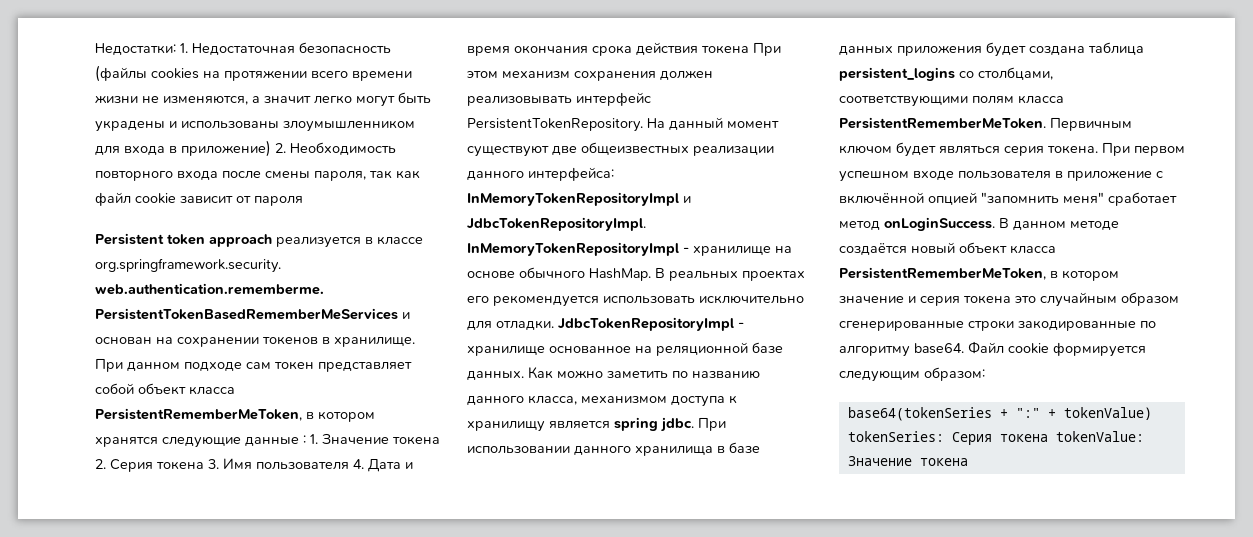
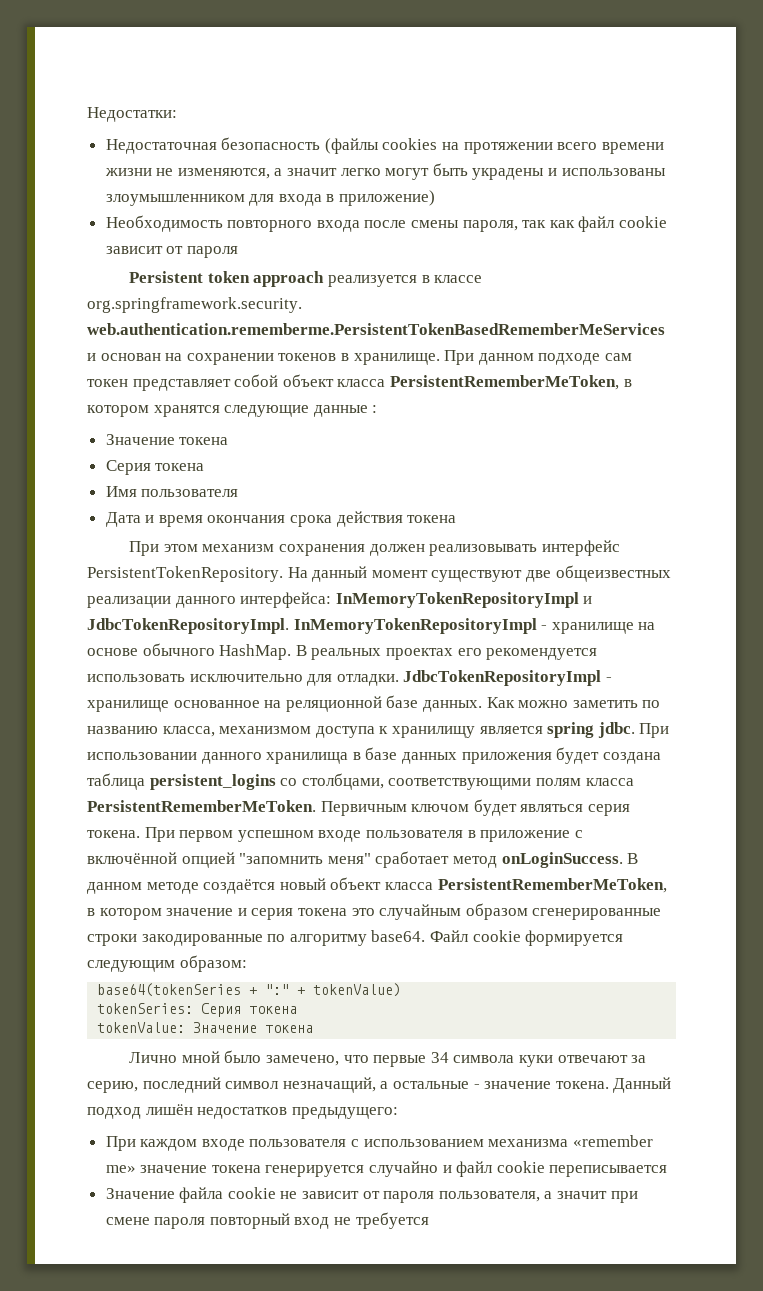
- Недостатки: 1. Недостаточная безопасность (файлы cookies на протяжении всего времени жизни не изменяются, а значит легко могут быть украдены и использованы злоумышленником для входа в приложение) 2. Необходимость повторного входа после смены пароля, так как файл cookie зависит от пароля
+ Недостатки:
+ Недостаточная безопасность (файлы cookies на протяжении всего времени жизни не изменяются, а значит легко могут быть украдены и использованы злоумышленником для входа в приложение)
+ Необходимость повторного входа после смены пароля, так как файл cookie зависит от пароля
- При данном подходе сам токен представляет собой объект класса PersistentRememberMeToken, в котором хранятся следующие данные : 1. Значение токена 2. Серия токена 3. Имя пользователя 4. Дата и время окончания срока действия токена При этом механизм сохранения должен реализовывать интерфейс PersistentTokenRepository.
+ При данном подходе сам токен представляет собой объект класса PersistentRememberMeToken, в котором хранятся следующие данные :
+ Значение токена
+ Серия токена
+ Имя пользователя
+ Дата и время окончания срока действия токена
+ При этом механизм сохранения должен реализовывать интерфейс PersistentTokenRepository.
- Как можно заметить по названию данного класса, механизмом доступа к хранилищу является spring jdbc.
+ Как можно заметить по названию класса, механизмом доступа к хранилищу является spring jdbc.
- tokenSeries: Серия токена tokenValue: Значение токена
+ tokenSeries: Серия токена
+ tokenValue: Значение токена
+ Лично мной было замечено, что первые 34 символа куки отвечают за серию, последний символ незначащий, а остальные - значение токена. Данный подход лишён недостатков предыдущего:
+ При каждом входе пользователя с использованием механизма «remember me» значение токена генерируется случайно и файл cookie переписывается
+ Значение файла cookie не зависит от пароля пользователя, а значит при смене пароля повторный вход не требуется

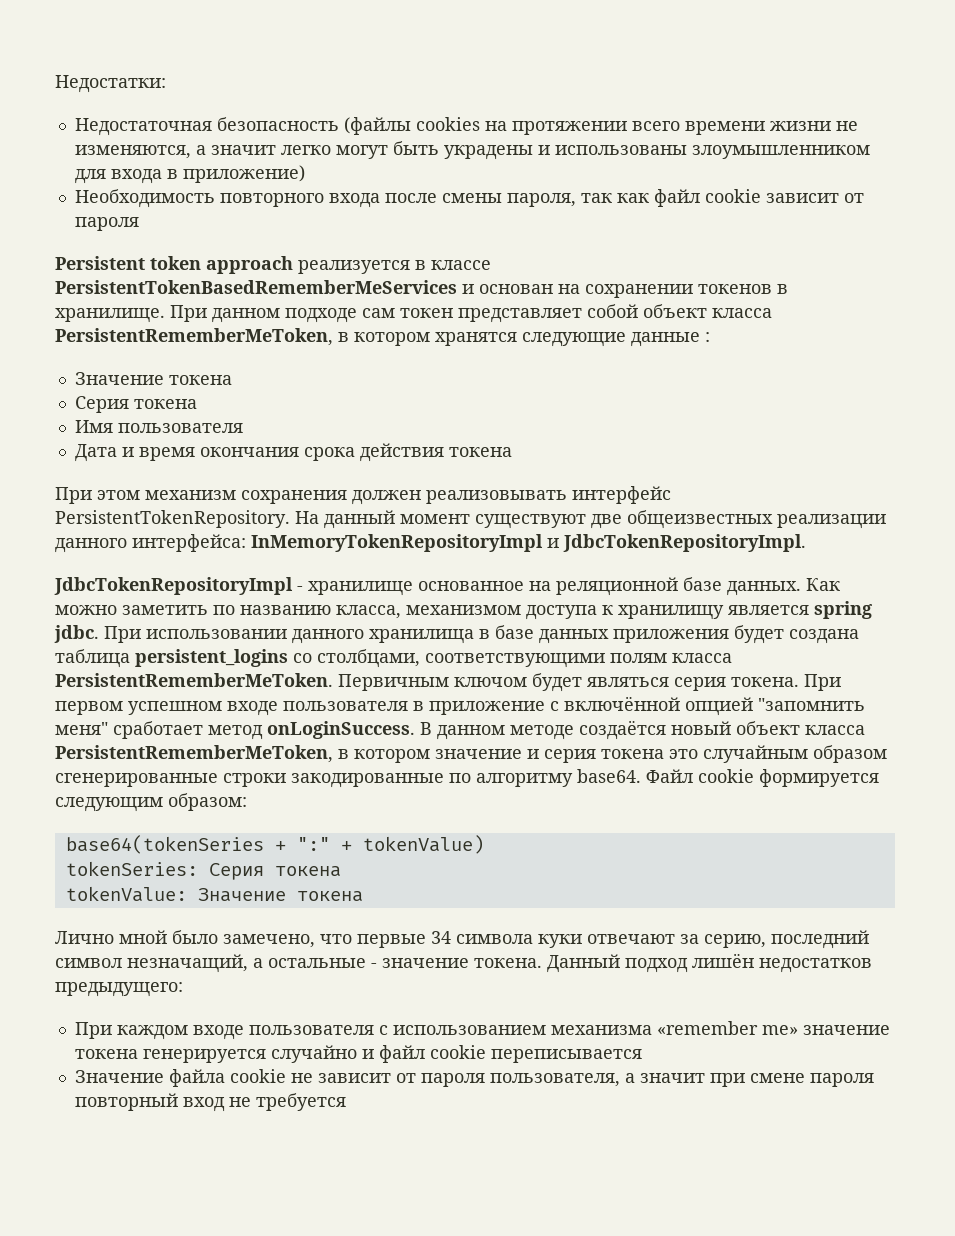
- Persistent token approach реализуется в классе org.springframework.security. web.authentication.rememberme.PersistentTokenBasedRememberMeServices и основан на сохранении токенов в хранилище.
+ Persistent token approach реализуется в классе PersistentTokenBasedRememberMeServices и основан на сохранении токенов в хранилище.
- На данный момент существуют две общеизвестных реализации данного интерфейса: InMemoryTokenRepositoryImpl и JdbcTokenRepositoryImpl. InMemoryTokenRepositoryImpl - хранилище на основе обычного HashMap. В реальных проектах его рекомендуется использовать исключительно для отладки. JdbcTokenRepositoryImpl - хранилище основанное на реляционной базе данных.
+ На данный момент существуют две общеизвестных реализации данного интерфейса: InMemoryTokenRepositoryImpl и JdbcTokenRepositoryImpl.
+ JdbcTokenRepositoryImpl - хранилище основанное на реляционной базе данных.

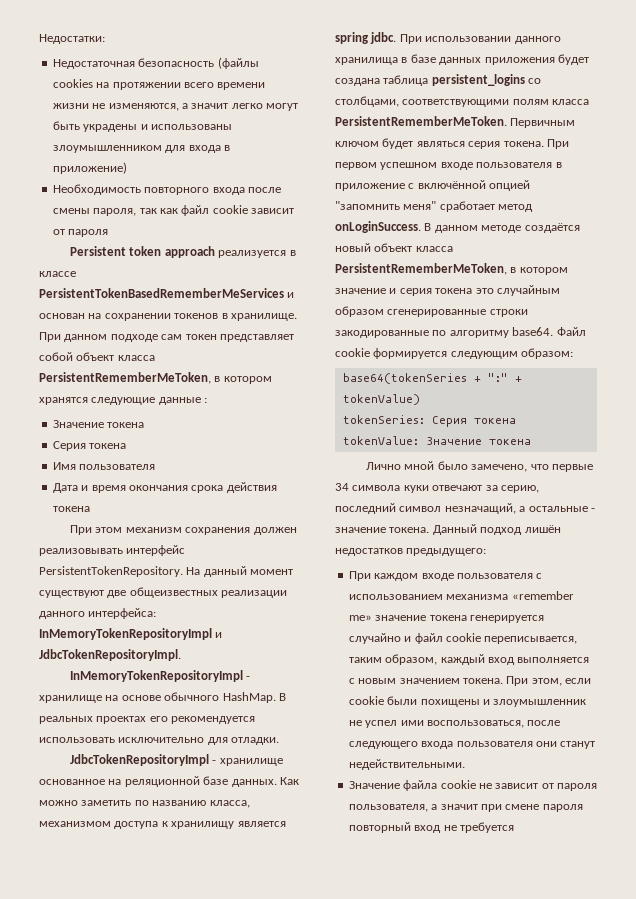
+ InMemoryTokenRepositoryImpl - хранилище на основе обычного HashMap. В реальных проектах его рекомендуется использовать исключительно для отладки.
- При каждом входе пользователя с использованием механизма «remember me» значение токена генерируется случайно и файл cookie переписывается
+ При каждом входе пользователя с использованием механизма «remember me» значение токена генерируется случайно и файл cookie переписывается, таким образом, каждый вход выполняется с новым значением токена. При этом, если cookie были похищены и злоумышленник не успел ими воспользоваться, после следующего входа пользователя они станут недействительными.

